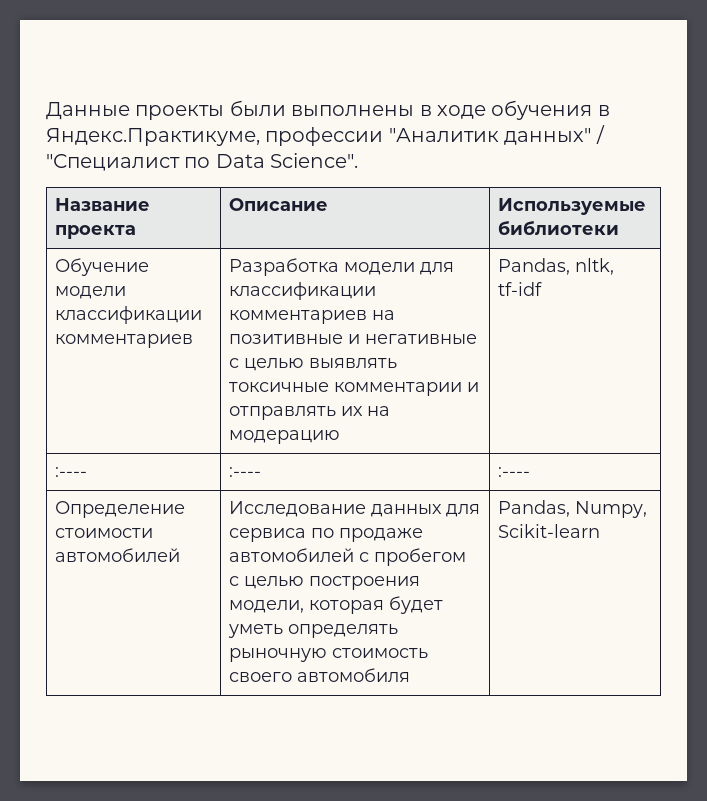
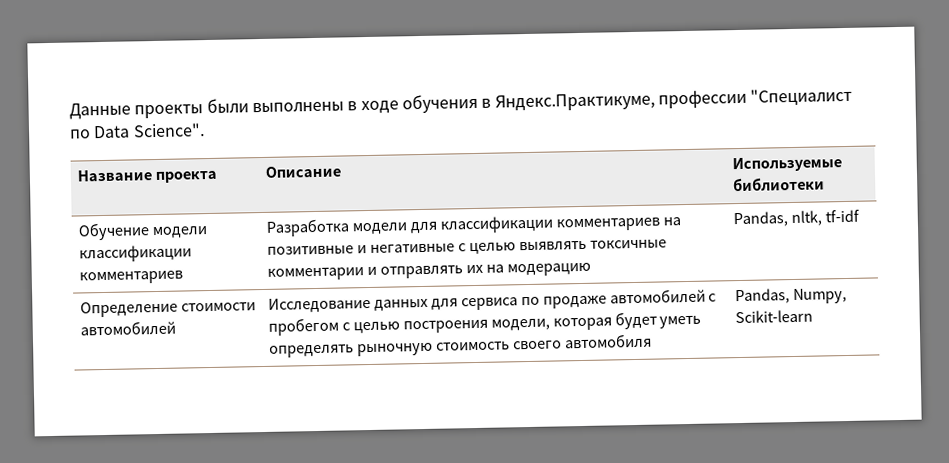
- Данные проекты были выполнены в ходе обучения в Яндекс.Практикуме, профессии "Аналитик данных" / "Специалист по Data Science".
+ Данные проекты были выполнены в ходе обучения в Яндекс.Практикуме, профессии "Специалист по Data Science".
- :---- | :---- | :----

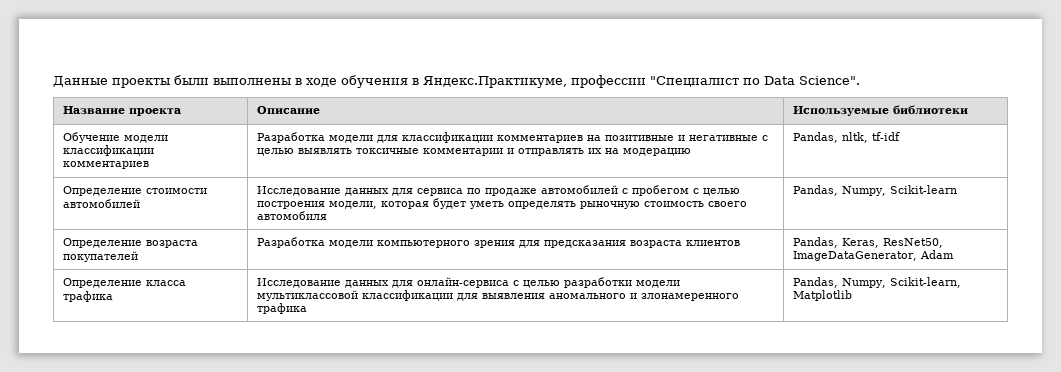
+ Определение возраста покупателей | Разработка модели компьютерного зрения для предсказания возраста клиентов | Pandas, Keras, ResNet50, ImageDataGenerator, Adam
+ Определение класса трафика | Исследование данных для онлайн-сервиса с целью разработки модели мультиклассовой классификации для выявления аномального и злонамеренного трафика | Pandas, Numpy, Scikit-learn, Matplotlib

